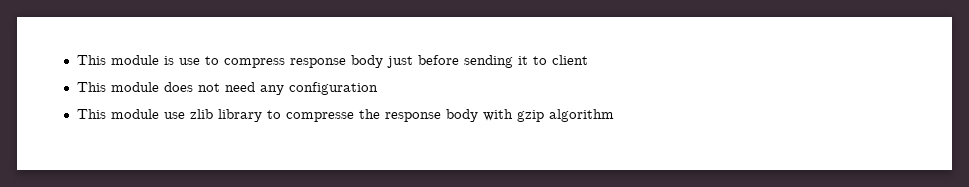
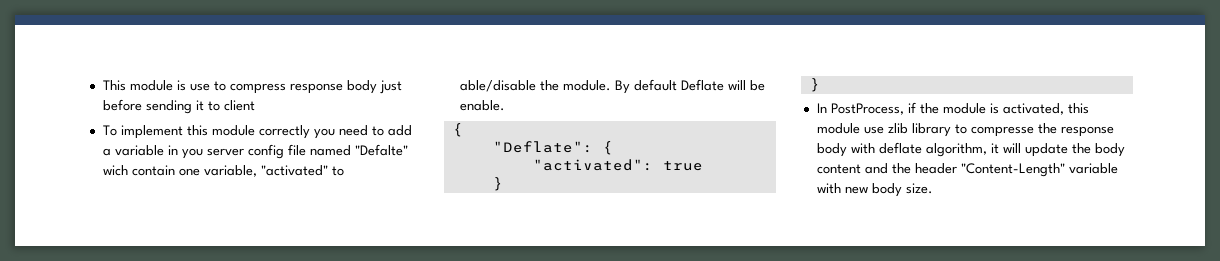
- This module does not need any configuration
- This module use zlib library to compresse the response body with gzip algorithm
+ To implement this module correctly you need to add a variable in you server config file named "Defalte" wich contain one variable, "activated" to able/disable the module. By default Deflate will be enable.
+ {
+ "Deflate": {
+ "activated": true
+ }
+ }
+ In PostProcess, if the module is activated, this module use zlib library to compresse the response body with deflate algorithm, it will update the body content and the header "Content-Length" variable with new body size.

